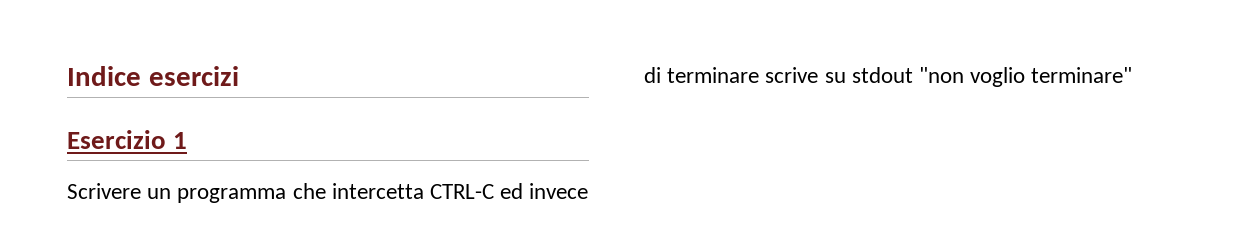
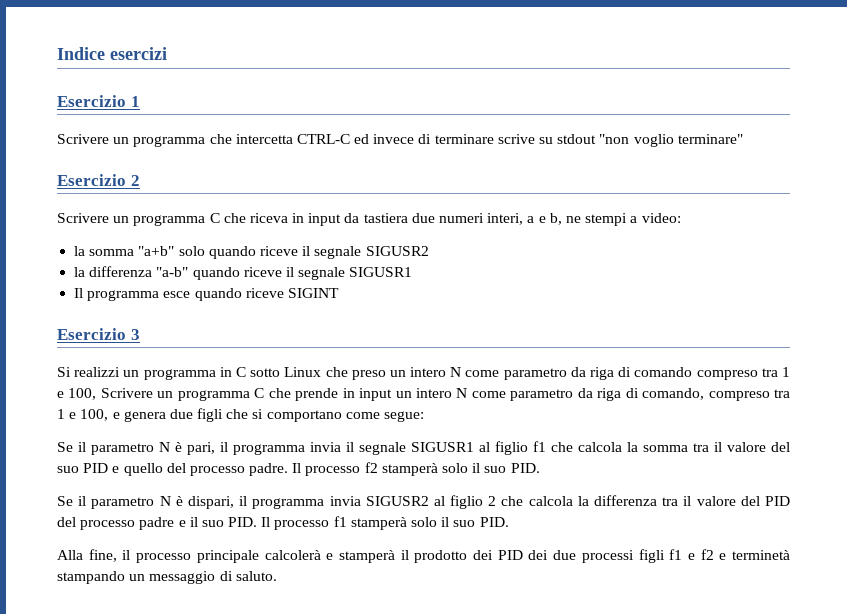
+ Esercizio 2
+ Scrivere un programma C che riceva in input da tastiera due numeri interi, a e b, ne stempi a video:
+ la somma "a+b" solo quando riceve il segnale SIGUSR2
+ la differenza "a-b" quando riceve il segnale SIGUSR1
+ Il programma esce quando riceve SIGINT
+ Esercizio 3
+ Si realizzi un programma in C sotto Linux che preso un intero N come parametro da riga di comando compreso tra 1 e 100, Scrivere un programma C che prende in input un intero N come parametro da riga di comando, compreso tra 1 e 100, e genera due figli che si comportano come segue:
+ Se il parametro N è pari, il programma invia il segnale SIGUSR1 al figlio f1 che calcola la somma tra il valore del suo PID e quello del processo padre. Il processo f2 stamperà solo il suo PID.
+ Se il parametro N è dispari, il programma invia SIGUSR2 al figlio 2 che calcola la differenza tra il valore del PID del processo padre e il suo PID. Il processo f1 stamperà solo il suo PID.
+ Alla fine, il processo principale calcolerà e stamperà il prodotto dei PID dei due processi figli f1 e f2 e terminetà stampando un messaggio di saluto.

